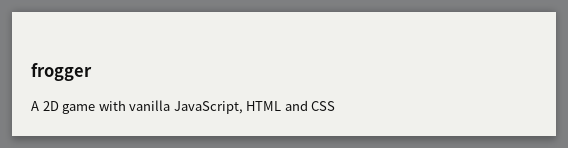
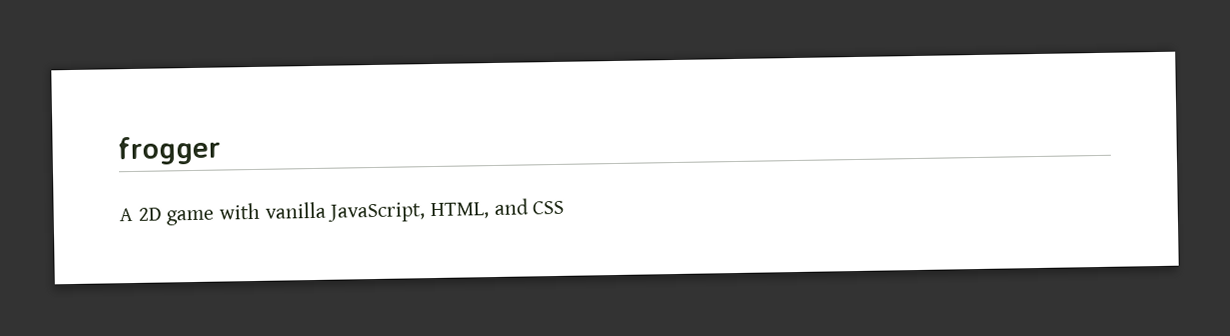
- A 2D game with vanilla JavaScript, HTML and CSS
+ A 2D game with vanilla JavaScript, HTML, and CSS

